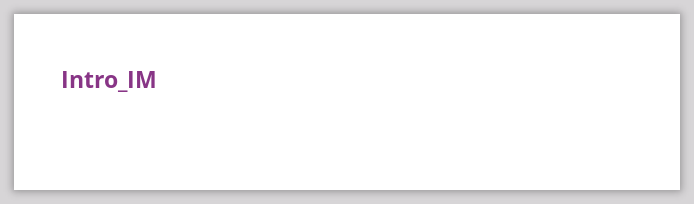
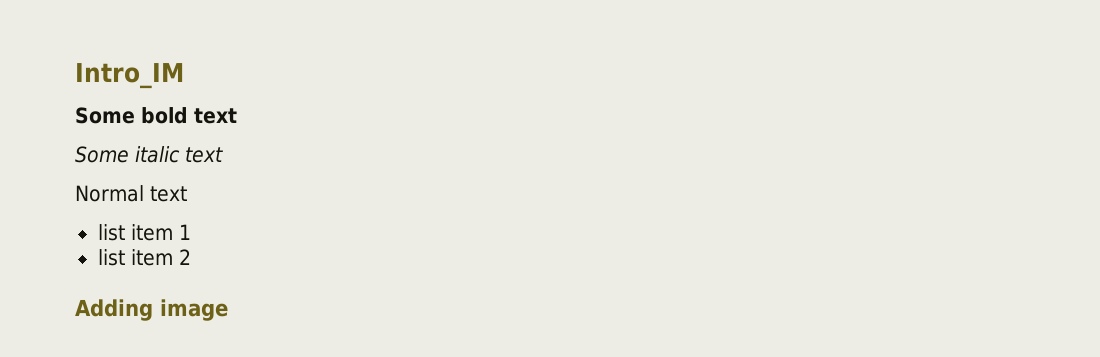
+ Some bold text
+ Some italic text
+ Normal text
+ list item 1
+ list item 2
+ Adding image

